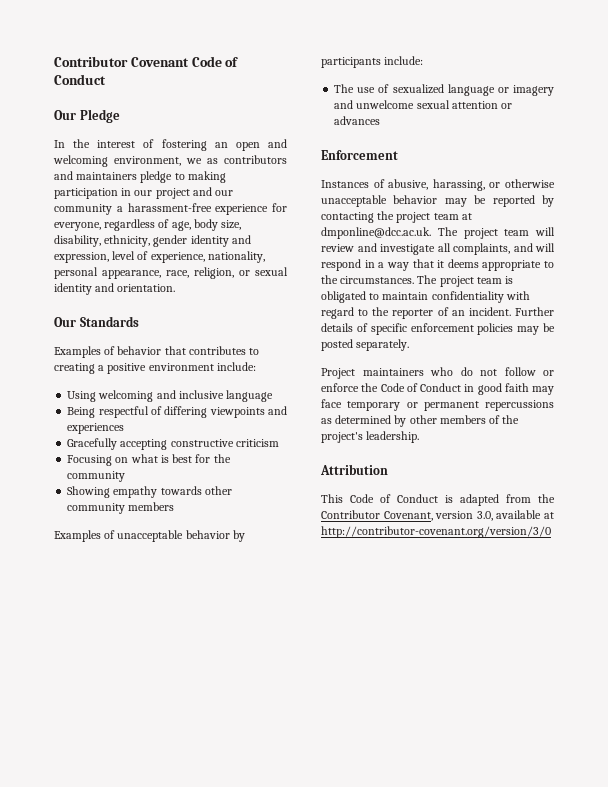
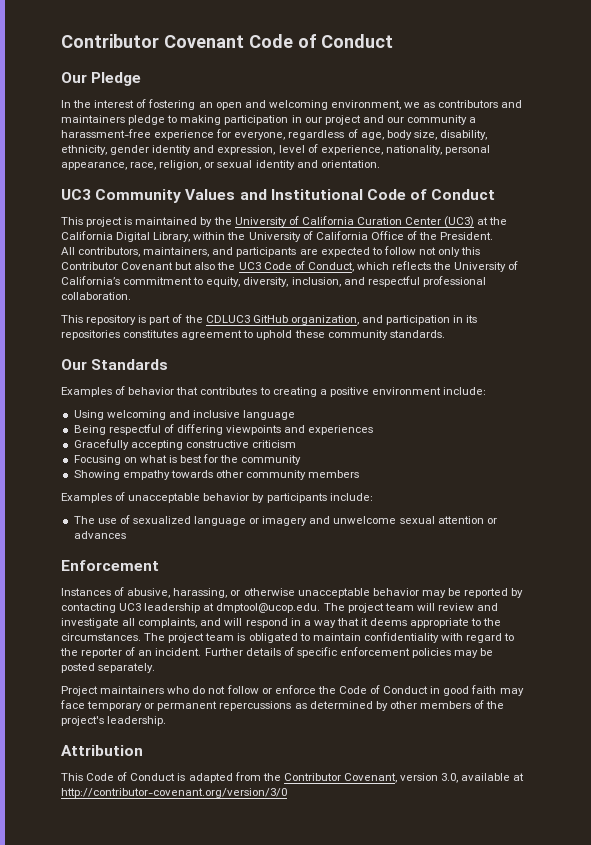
+ UC3 Community Values and Institutional Code of Conduct
+ This project is maintained by the University of California Curation Center (UC3) at the California Digital Library, within the University of California Office of the President.
+ All contributors, maintainers, and participants are expected to follow not only this Contributor Covenant but also the UC3 Code of Conduct, which reflects the University of California’s commitment to equity, diversity, inclusion, and respectful professional collaboration.
+ This repository is part of the CDLUC3 GitHub organization, and participation in its repositories constitutes agreement to uphold these community standards.
- Instances of abusive, harassing, or otherwise unacceptable behavior may be reported by contacting the project team at dmponline@dcc.ac.uk. The project team will review and investigate all complaints, and will respond in a way that it deems appropriate to the circumstances.
+ Instances of abusive, harassing, or otherwise unacceptable behavior may be reported by contacting UC3 leadership at dmptool@ucop.edu. The project team will review and investigate all complaints, and will respond in a way that it deems appropriate to the circumstances.

